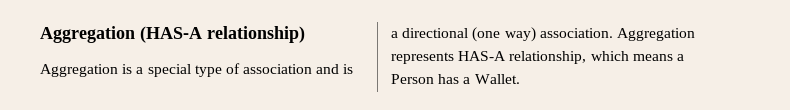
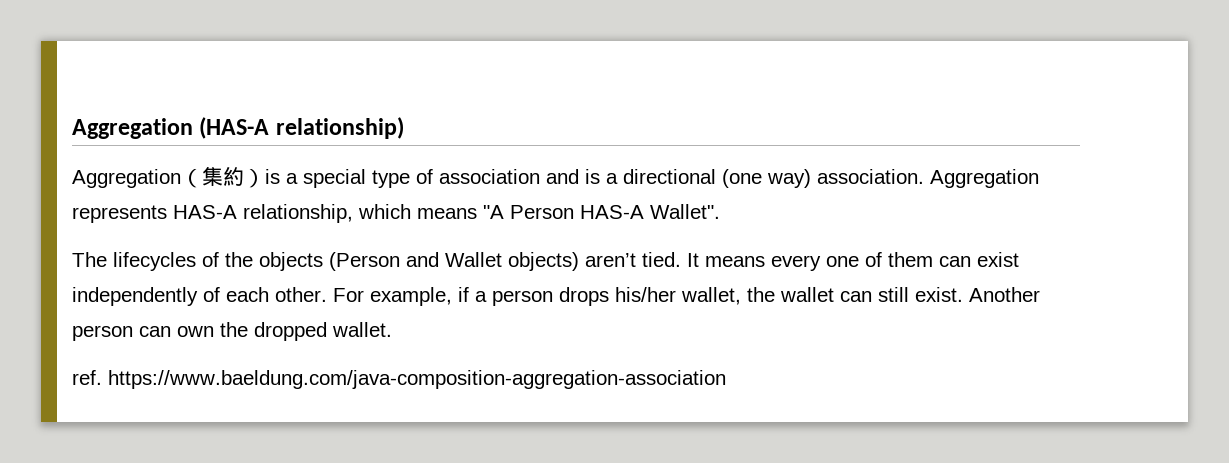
- Aggregation is a special type of association and is a directional (one way) association.
+ Aggregation（集約）is a special type of association and is a directional (one way) association.
- Aggregation represents HAS-A relationship, which means a Person has a Wallet.
+ Aggregation represents HAS-A relationship, which means "A Person HAS-A Wallet".
+ The lifecycles of the objects (Person and Wallet objects) aren’t tied. It means every one of them can exist independently of each other. For example, if a person drops his/her wallet, the wallet can still exist. Another person can own the dropped wallet.
+ ref. https://www.baeldung.com/java-composition-aggregation-association

